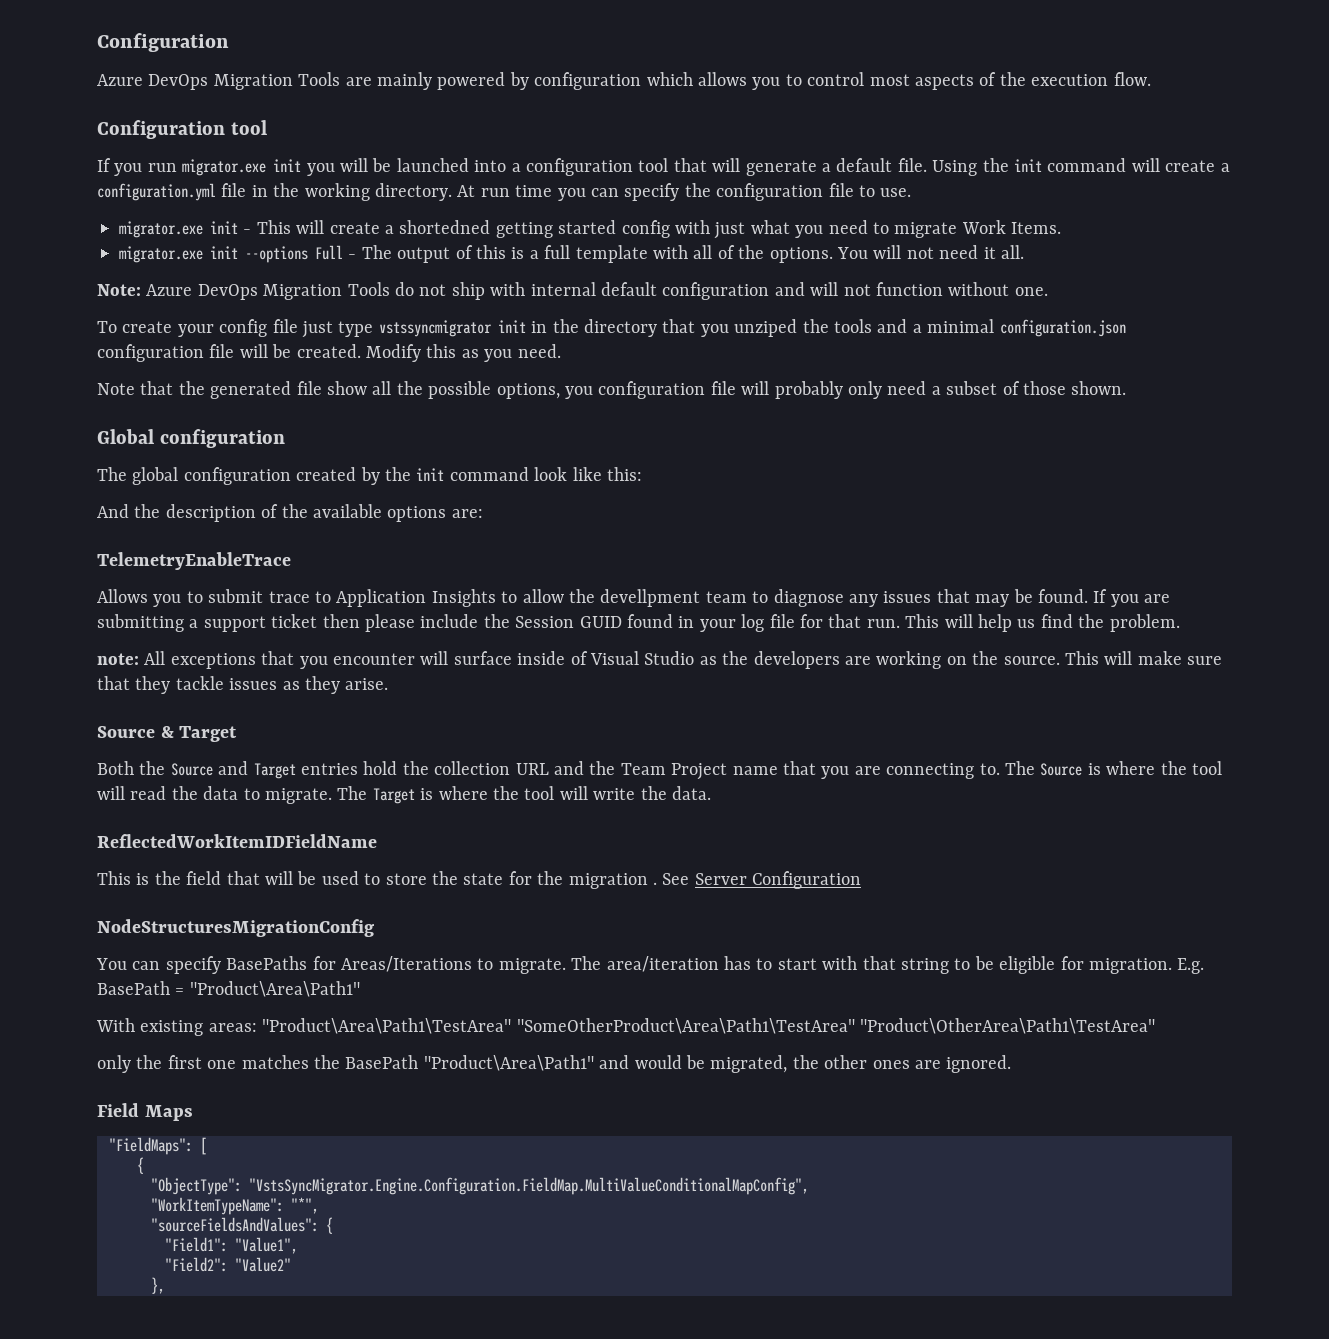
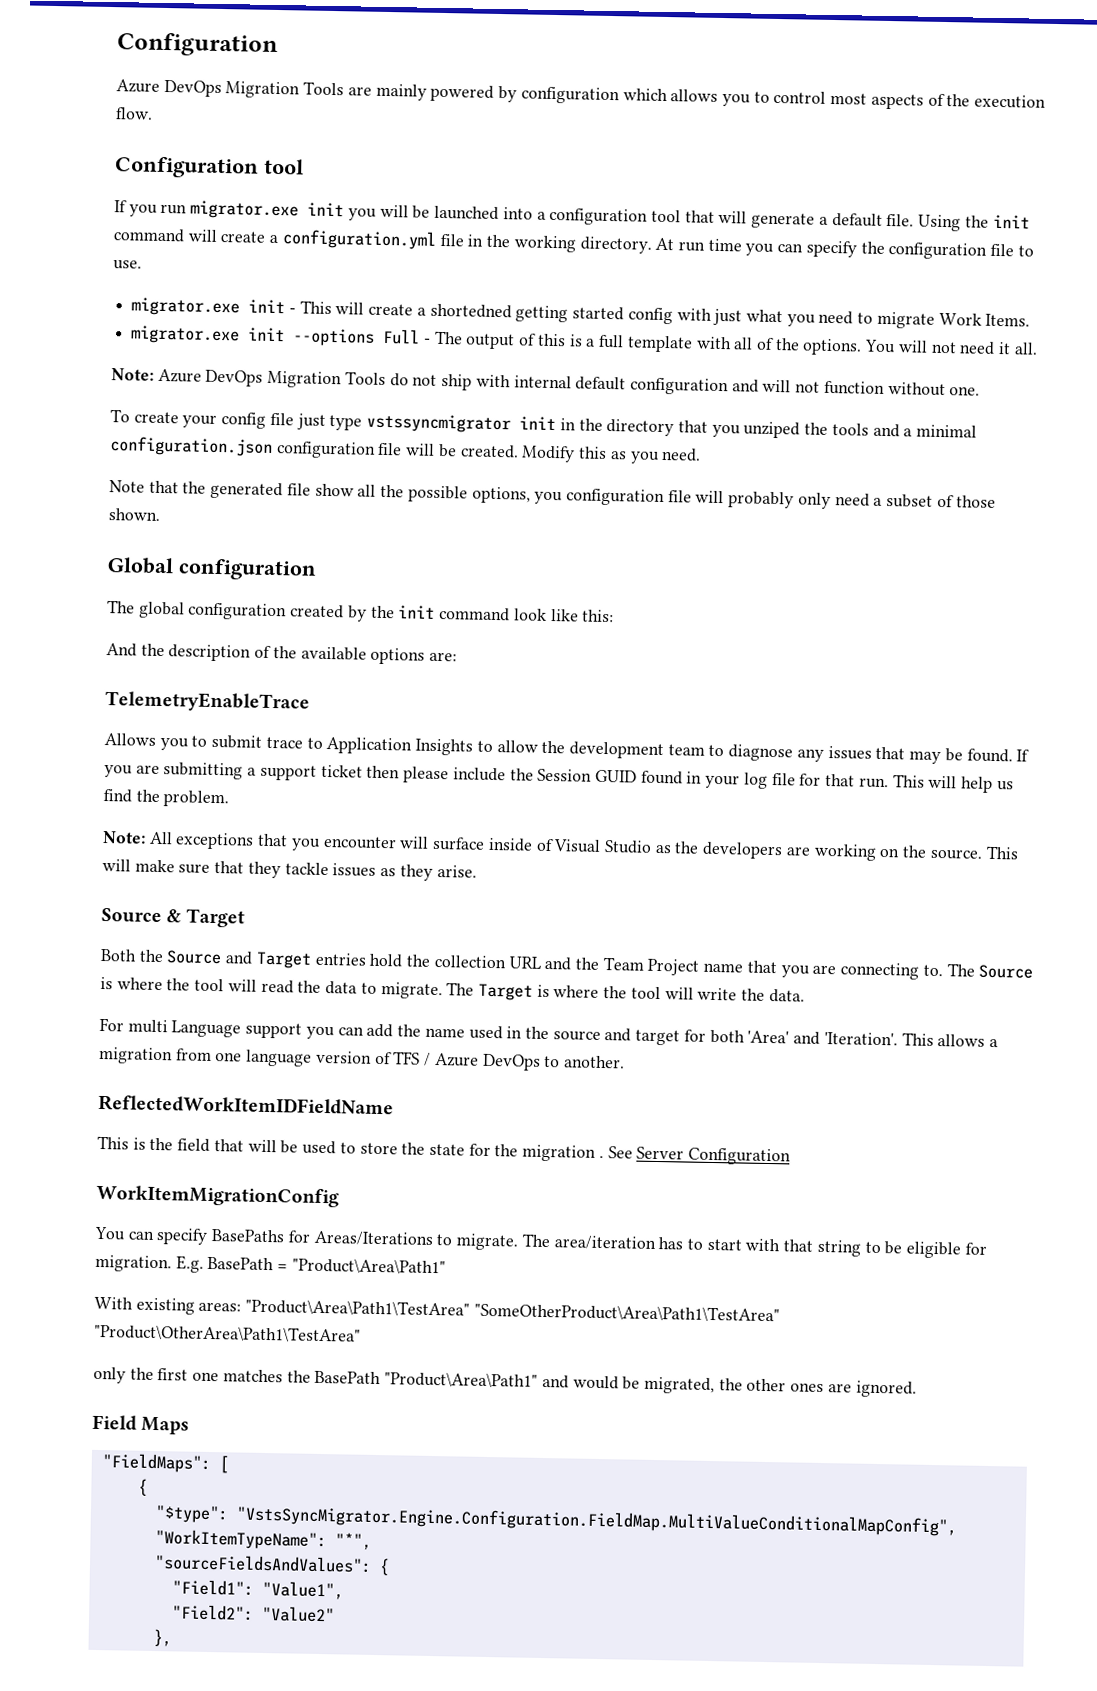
- Allows you to submit trace to Application Insights to allow the devellpment team to diagnose any issues that may be found.
+ Allows you to submit trace to Application Insights to allow the development team to diagnose any issues that may be found.
- note: All exceptions that you encounter will surface inside of Visual Studio as the developers are working on the source.
+ Note: All exceptions that you encounter will surface inside of Visual Studio as the developers are working on the source.
+ For multi Language support you can add the name used in the source and target for both 'Area' and 'Iteration'. This allows a migration from one language version of TFS / Azure DevOps to another.
- NodeStructuresMigrationConfig
+ WorkItemMigrationConfig
- "ObjectType": "VstsSyncMigrator.Engine.Configuration.FieldMap.MultiValueConditionalMapConfig",
+ "$type": "VstsSyncMigrator.Engine.Configuration.FieldMap.MultiValueConditionalMapConfig",

